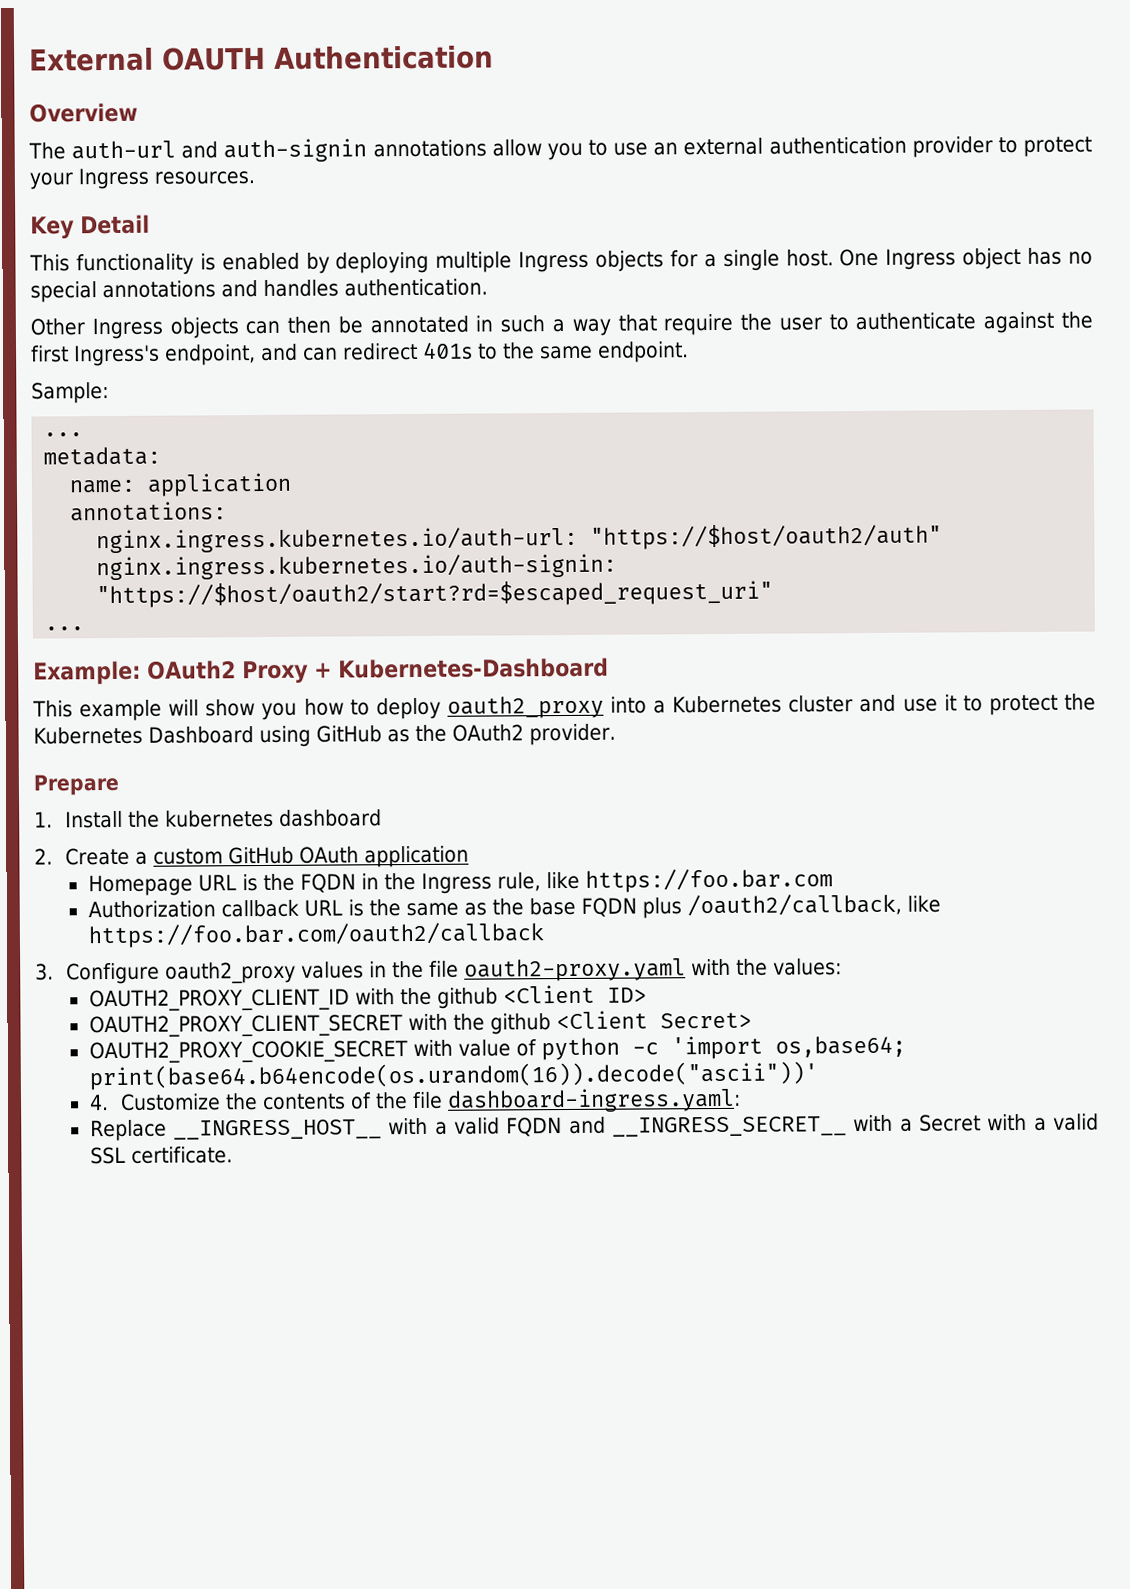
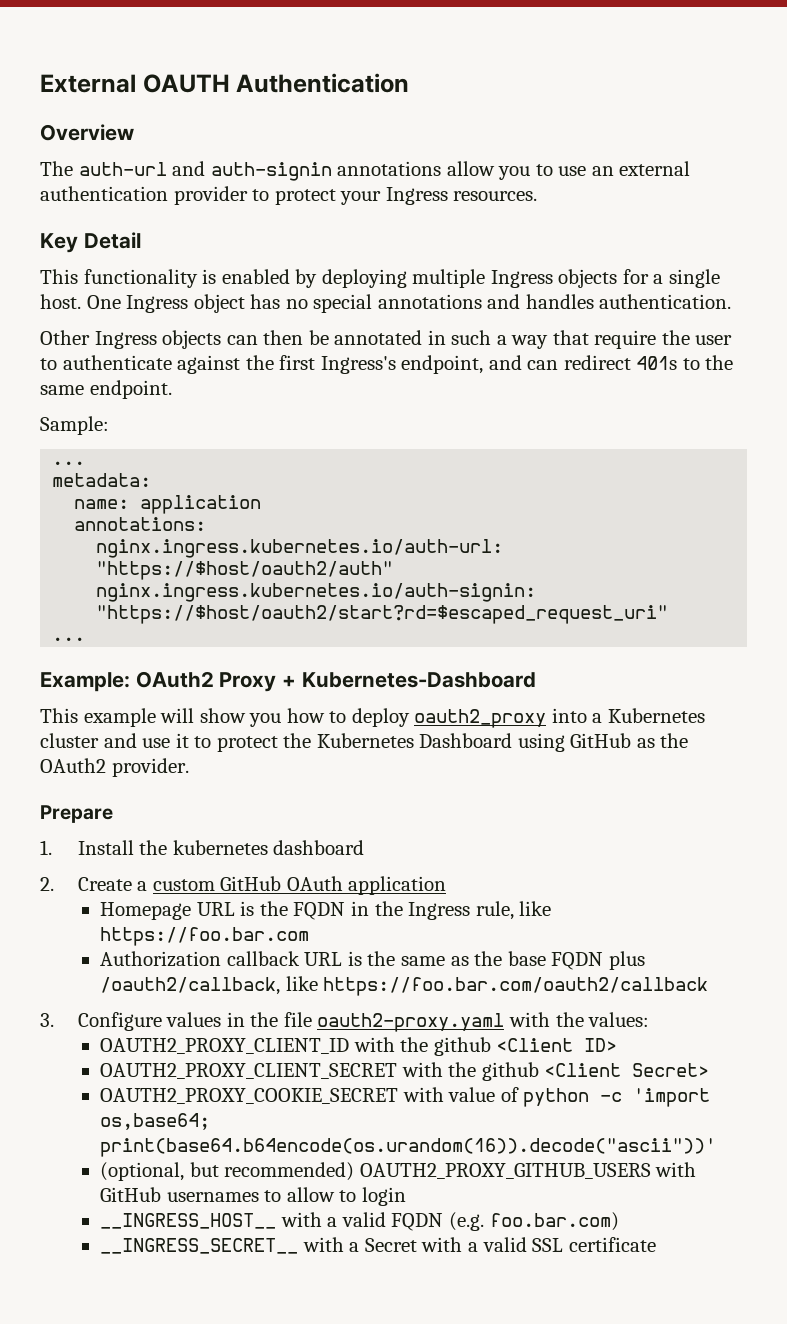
- 3. Configure oauth2_proxy values in the file oauth2-proxy.yaml with the values:
+ 3. Configure values in the file oauth2-proxy.yaml with the values:
- 4. Customize the contents of the file dashboard-ingress.yaml:
- Replace __INGRESS_HOST__ with a valid FQDN and __INGRESS_SECRET__ with a Secret with a valid SSL certificate.
+ (optional, but recommended) OAUTH2_PROXY_GITHUB_USERS with GitHub usernames to allow to login
+ __INGRESS_HOST__ with a valid FQDN (e.g. foo.bar.com)
+ __INGRESS_SECRET__ with a Secret with a valid SSL certificate

